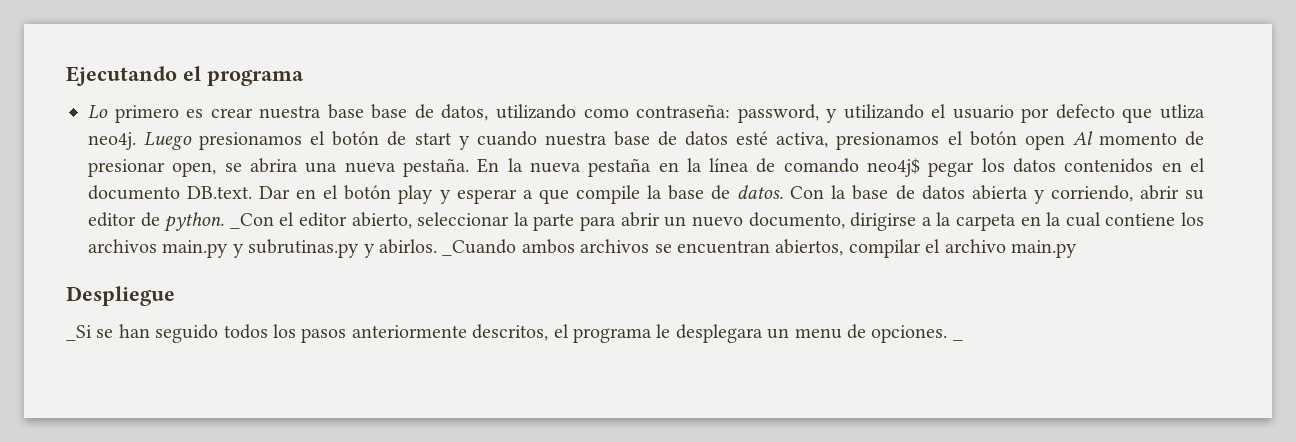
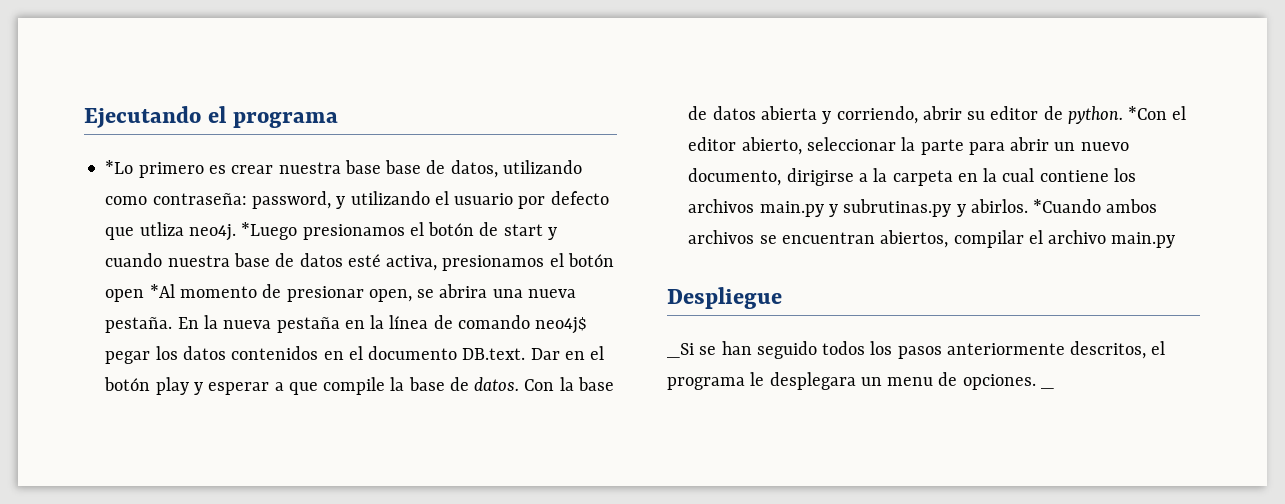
- Lo primero es crear nuestra base base de datos, utilizando como contraseña: password, y utilizando el usuario por defecto que utliza neo4j.
+ *Lo primero es crear nuestra base base de datos, utilizando como contraseña: password, y utilizando el usuario por defecto que utliza neo4j.
- Luego presionamos el botón de start y cuando nuestra base de datos esté activa, presionamos el botón open Al momento de presionar open, se abrira una nueva pestaña.
+ *Luego presionamos el botón de start y cuando nuestra base de datos esté activa, presionamos el botón open *Al momento de presionar open, se abrira una nueva pestaña.
- _Con el editor abierto, seleccionar la parte para abrir un nuevo documento, dirigirse a la carpeta en la cual contiene los archivos main.py y subrutinas.py y abirlos.
+ *Con el editor abierto, seleccionar la parte para abrir un nuevo documento, dirigirse a la carpeta en la cual contiene los archivos main.py y subrutinas.py y abirlos.
- _Cuando ambos archivos se encuentran abiertos, compilar el archivo main.py
+ *Cuando ambos archivos se encuentran abiertos, compilar el archivo main.py

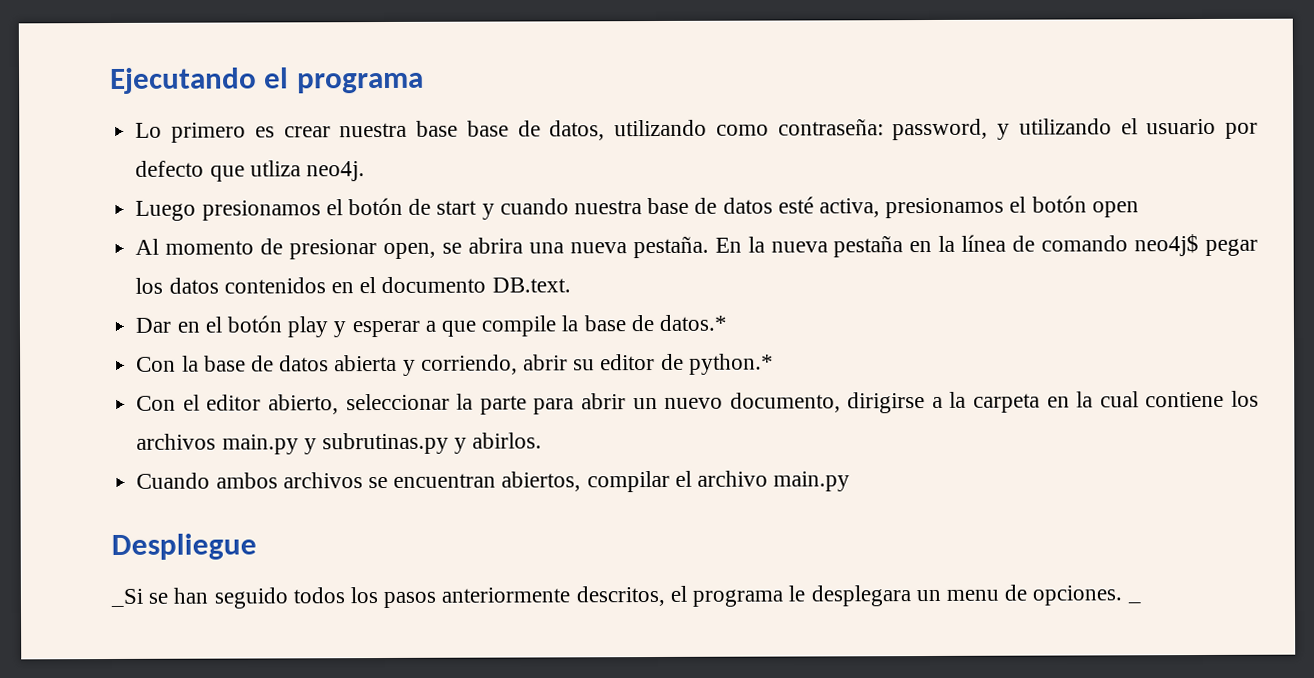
- *Lo primero es crear nuestra base base de datos, utilizando como contraseña: password, y utilizando el usuario por defecto que utliza neo4j. *Luego presionamos el botón de start y cuando nuestra base de datos esté activa, presionamos el botón open *Al momento de presionar open, se abrira una nueva pestaña.
+ Lo primero es crear nuestra base base de datos, utilizando como contraseña: password, y utilizando el usuario por defecto que utliza neo4j.
+ Luego presionamos el botón de start y cuando nuestra base de datos esté activa, presionamos el botón open
+ Al momento de presionar open, se abrira una nueva pestaña.
- En la nueva pestaña en la línea de comando neo4j$ pegar los datos contenidos en el documento DB.text. Dar en el botón play y esperar a que compile la base de datos. Con la base de datos abierta y corriendo, abrir su editor de python. *Con el editor abierto, seleccionar la parte para abrir un nuevo documento, dirigirse a la carpeta en la cual contiene los archivos main.py y subrutinas.py y abirlos. *Cuando ambos archivos se encuentran abiertos, compilar el archivo main.py
+ En la nueva pestaña en la línea de comando neo4j$ pegar los datos contenidos en el documento DB.text.
+ Dar en el botón play y esperar a que compile la base de datos.*
+ Con la base de datos abierta y corriendo, abrir su editor de python.*
+ Con el editor abierto, seleccionar la parte para abrir un nuevo documento, dirigirse a la carpeta en la cual contiene los archivos main.py y subrutinas.py y abirlos.
+ Cuando ambos archivos se encuentran abiertos, compilar el archivo main.py

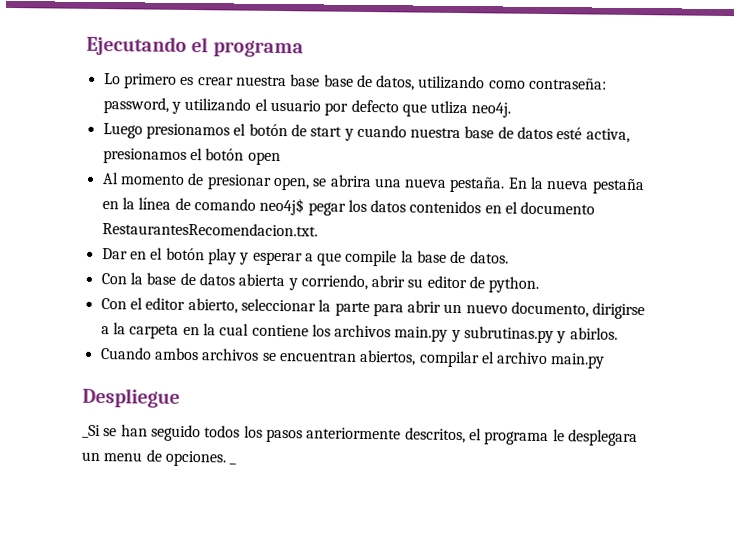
- En la nueva pestaña en la línea de comando neo4j$ pegar los datos contenidos en el documento DB.text.
+ En la nueva pestaña en la línea de comando neo4j$ pegar los datos contenidos en el documento RestaurantesRecomendacion.txt.
- Dar en el botón play y esperar a que compile la base de datos.*
+ Dar en el botón play y esperar a que compile la base de datos.
- Con la base de datos abierta y corriendo, abrir su editor de python.*
+ Con la base de datos abierta y corriendo, abrir su editor de python.

